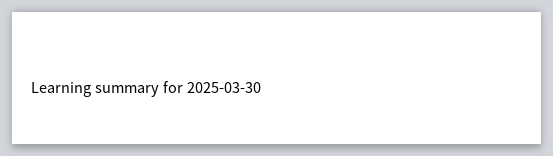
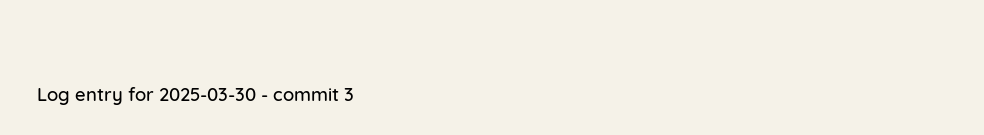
- Learning summary for 2025-03-30
+ Log entry for 2025-03-30 - commit 3

